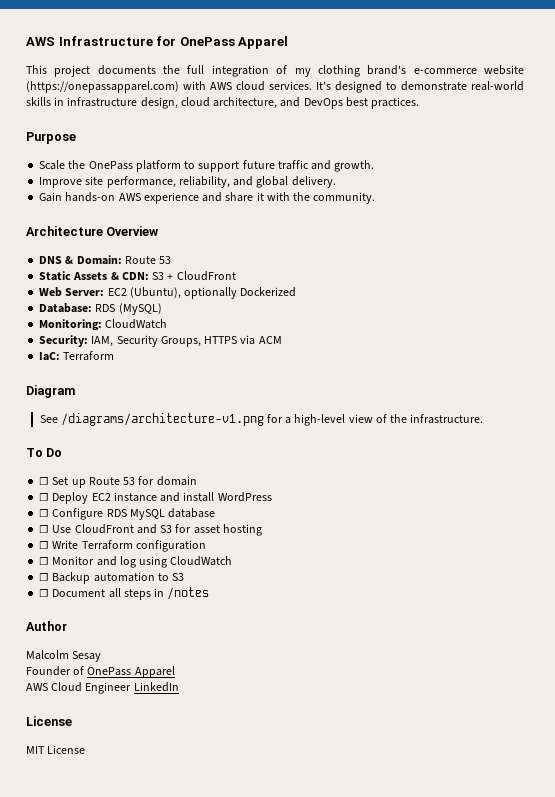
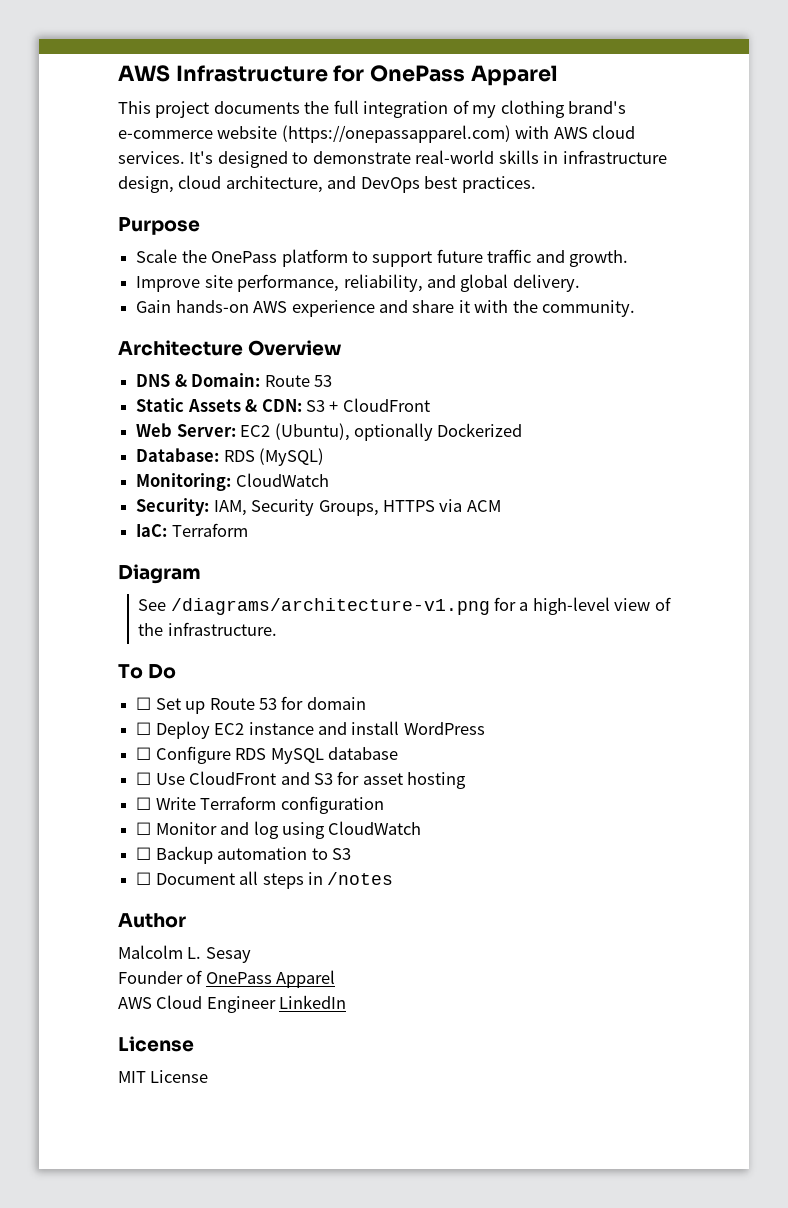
- Malcolm Sesay
+ Malcolm L. Sesay

